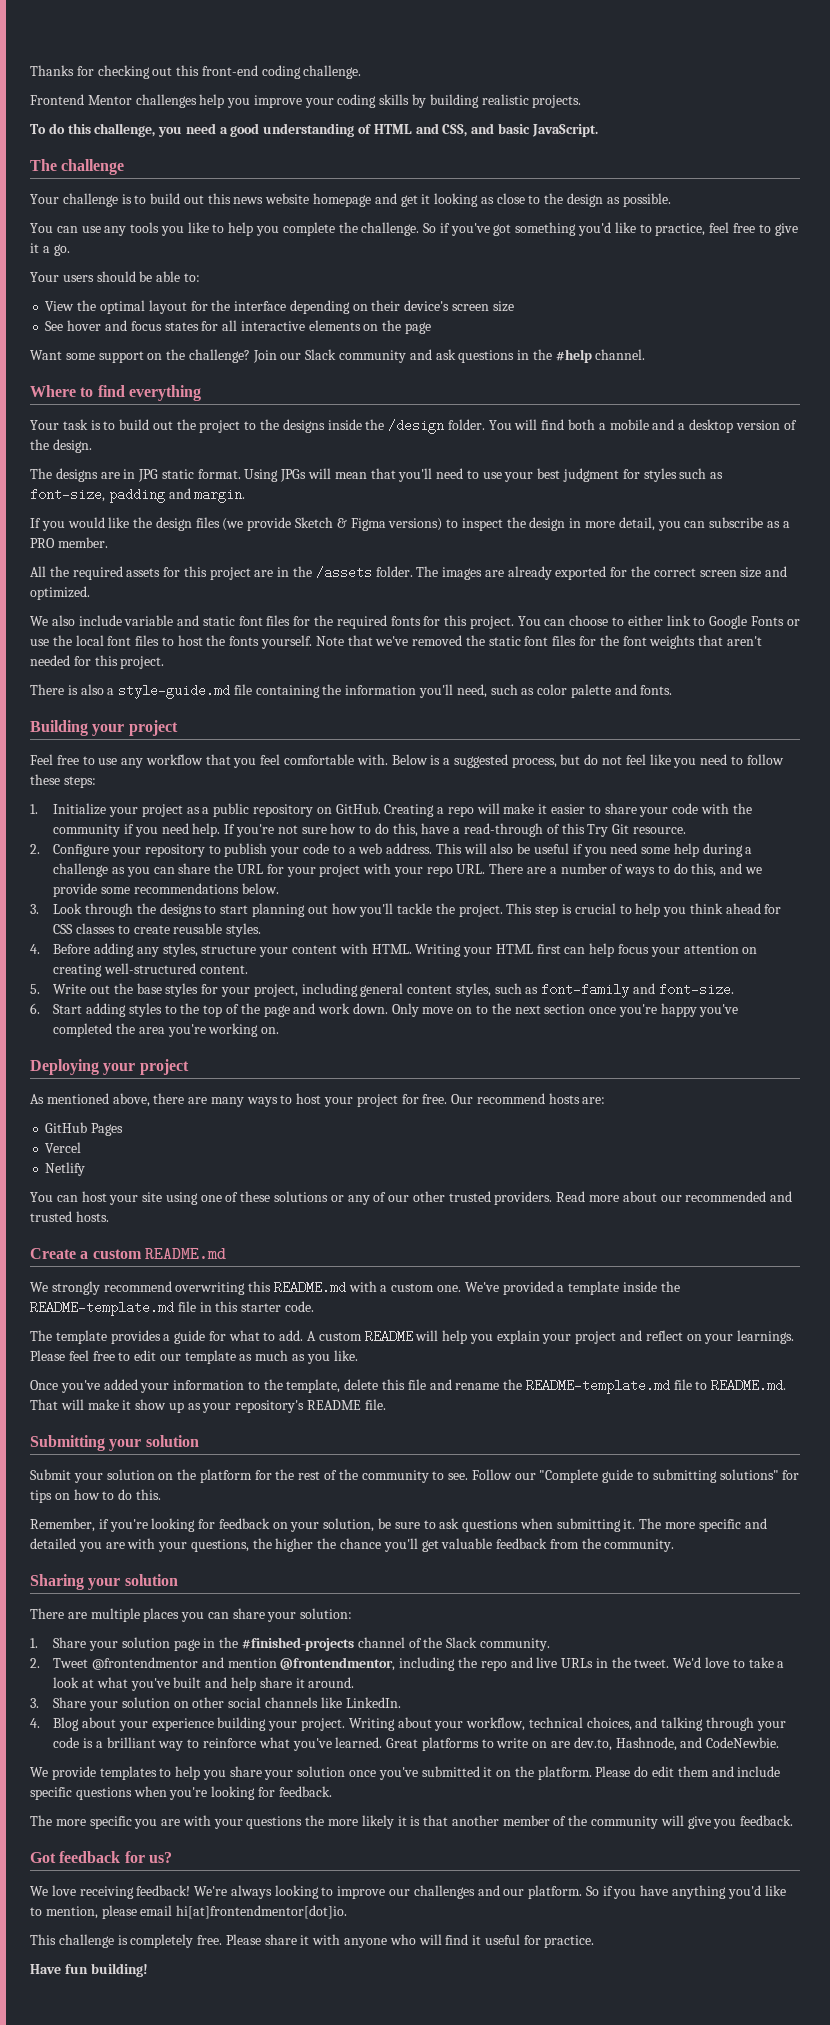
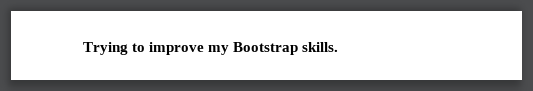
- Thanks for checking out this front-end coding challenge.
- Frontend Mentor challenges help you improve your coding skills by building realistic projects.
- To do this challenge, you need a good understanding of HTML and CSS, and basic JavaScript.
- The challenge
- Your challenge is to build out this news website homepage and get it looking as close to the design as possible.
- You can use any tools you like to help you complete the challenge. So if you've got something you'd like to practice, feel free to give it a go.
- Your users should be able to:
- View the optimal layout for the interface depending on their device's screen size
- See hover and focus states for all interactive elements on the page
- Want some support on the challenge? Join our Slack community and ask questions in the #help channel.
- Where to find everything
- Your task is to build out the project to the designs inside the /design folder. You will find both a mobile and a desktop version of the design.
- The designs are in JPG static format. Using JPGs will mean that you'll need to use your best judgment for styles such as font-size, padding and margin.
- If you would like the design files (we provide Sketch & Figma versions) to inspect the design in more detail, you can subscribe as a PRO member.
- All the required assets for this project are in the /assets folder. The images are already exported for the correct screen size and optimized.
- We also include variable and static font files for the required fonts for this project. You can choose to either link to Google Fonts or use the local font files to host the fonts yourself. Note that we've removed the static font files for the font weights that aren't needed for this project.
- There is also a style-guide.md file containing the information you'll need, such as color palette and fonts.
- Building your project
- Feel free to use any workflow that you feel comfortable with. Below is a suggested process, but do not feel like you need to follow these steps:
- 1. Initialize your project as a public repository on GitHub. Creating a repo will make it easier to share your code with the community if you need help. If you're not sure how to do this, have a read-through of this Try Git resource.
- 2. Configure your repository to publish your code to a web address. This will also be useful if you need some help during a challenge as you can share the URL for your project with your repo URL. There are a number of ways to do this, and we provide some recommendations below.
- 3. Look through the designs to start planning out how you'll tackle the project. This step is crucial to help you think ahead for CSS classes to create reusable styles.
- 4. Before adding any styles, structure your content with HTML. Writing your HTML first can help focus your attention on creating well-structured content.
- 5. Write out the base styles for your project, including general content styles, such as font-family and font-size.
- 6. Start adding styles to the top of the page and work down. Only move on to the next section once you're happy you've completed the area you're working on.
- Deploying your project
- As mentioned above, there are many ways to host your project for free. Our recommend hosts are:
- GitHub Pages
- Vercel
- Netlify
- You can host your site using one of these solutions or any of our other trusted providers. Read more about our recommended and trusted hosts.
- Create a custom README.md
- We strongly recommend overwriting this README.md with a custom one. We've provided a template inside the README-template.md file in this starter code.
- The template provides a guide for what to add. A custom README will help you explain your project and reflect on your learnings. Please feel free to edit our template as much as you like.
- Once you've added your information to the template, delete this file and rename the README-template.md file to README.md. That will make it show up as your repository's README file.
- Submitting your solution
- Submit your solution on the platform for the rest of the community to see. Follow our "Complete guide to submitting solutions" for tips on how to do this.
- Remember, if you're looking for feedback on your solution, be sure to ask questions when submitting it. The more specific and detailed you are with your questions, the higher the chance you'll get valuable feedback from the community.
- Sharing your solution
- There are multiple places you can share your solution:
- 1. Share your solution page in the #finished-projects channel of the Slack community.
- 2. Tweet @frontendmentor and mention @frontendmentor, including the repo and live URLs in the tweet. We'd love to take a look at what you've built and help share it around.
- 3. Share your solution on other social channels like LinkedIn.
- 4. Blog about your experience building your project. Writing about your workflow, technical choices, and talking through your code is a brilliant way to reinforce what you've learned. Great platforms to write on are dev.to, Hashnode, and CodeNewbie.
- We provide templates to help you share your solution once you've submitted it on the platform. Please do edit them and include specific questions when you're looking for feedback.
- The more specific you are with your questions the more likely it is that another member of the community will give you feedback.
- Got feedback for us?
- We love receiving feedback! We're always looking to improve our challenges and our platform. So if you have anything you'd like to mention, please email hi[at]frontendmentor[dot]io.
- This challenge is completely free. Please share it with anyone who will find it useful for practice.
- Have fun building!
+ Trying to improve my Bootstrap skills.

